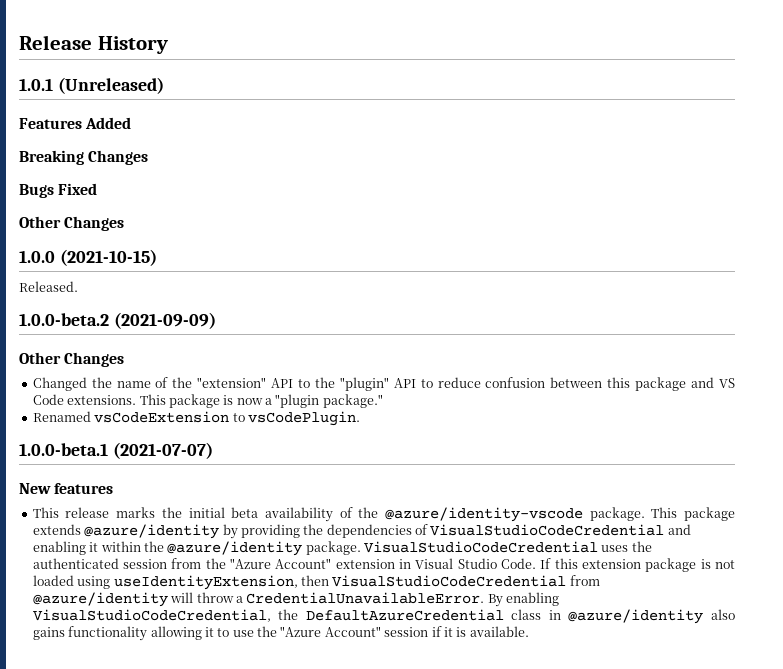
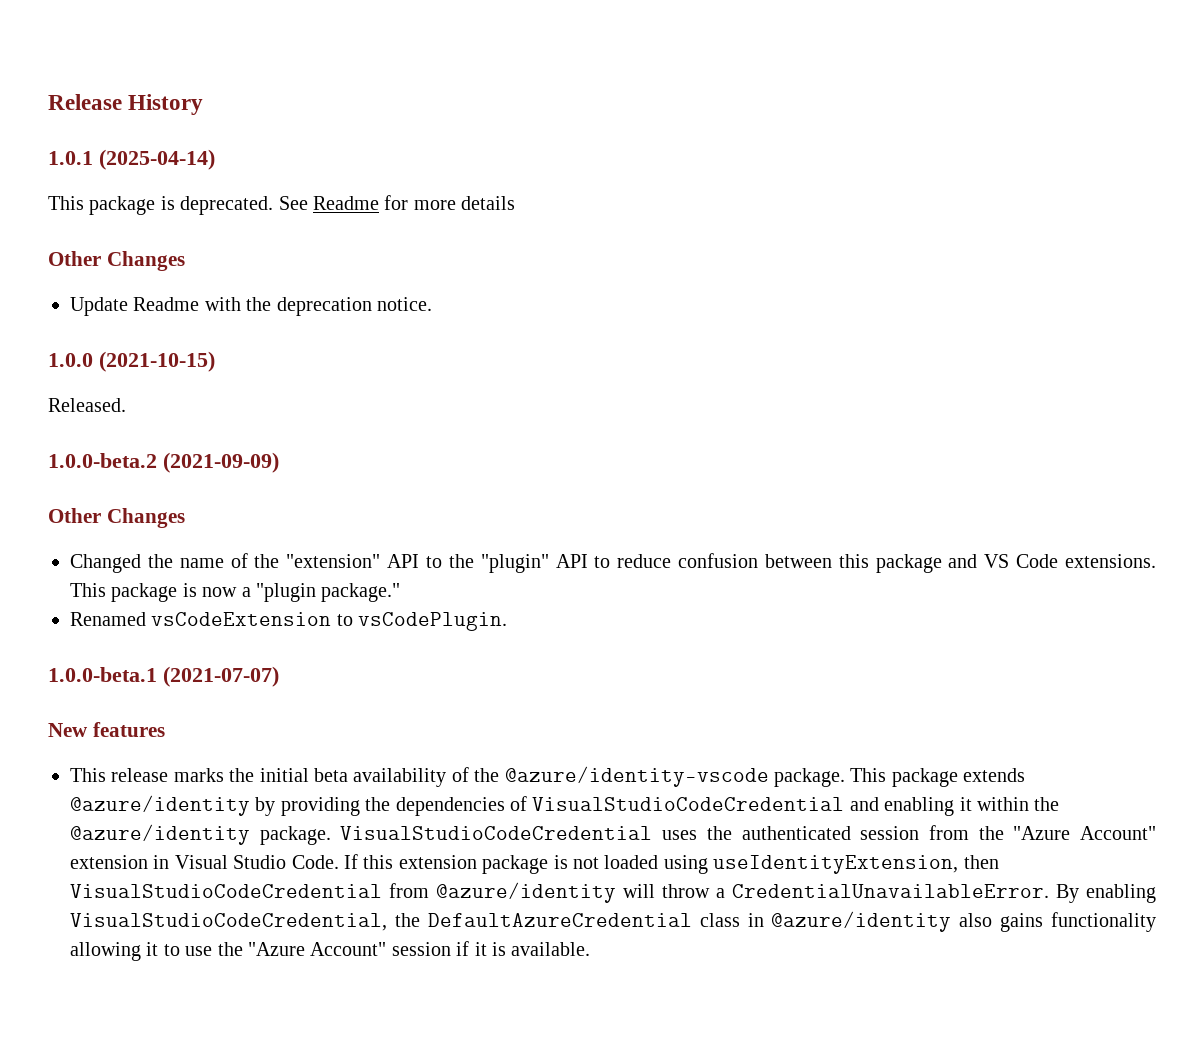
- 1.0.1 (Unreleased)
- Features Added
- Breaking Changes
- Bugs Fixed
+ 1.0.1 (2025-04-14)
+ This package is deprecated. See Readme for more details
  Other Changes
+ Update Readme with the deprecation notice.

